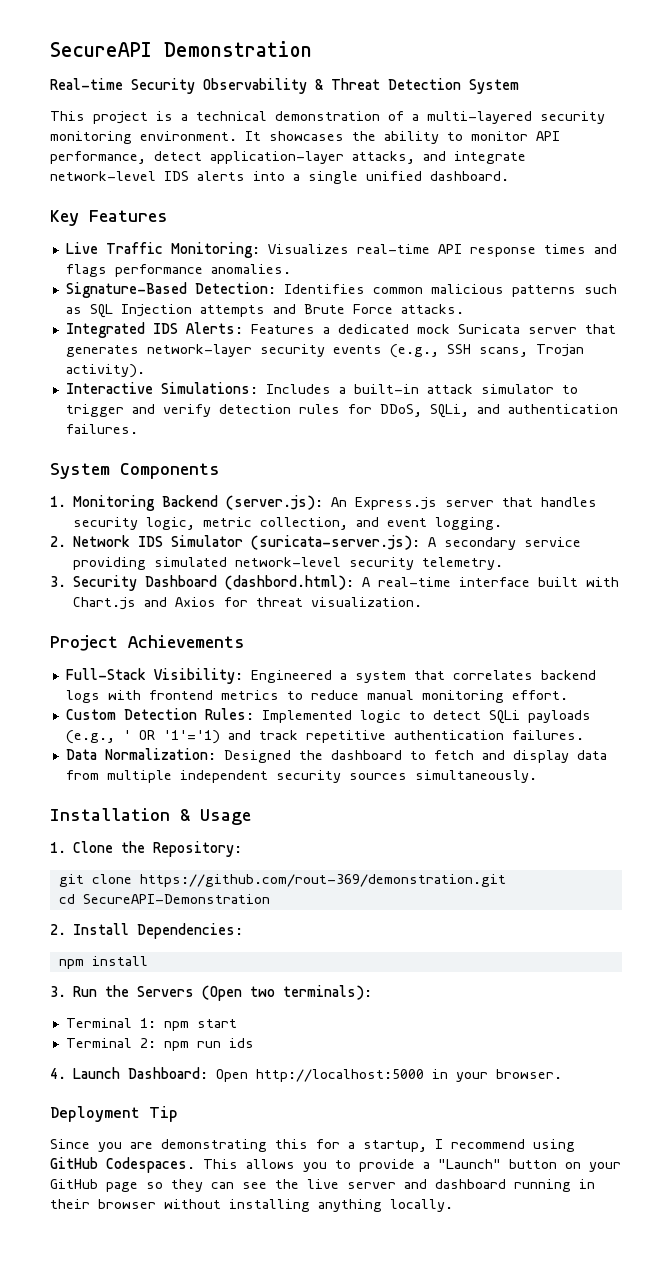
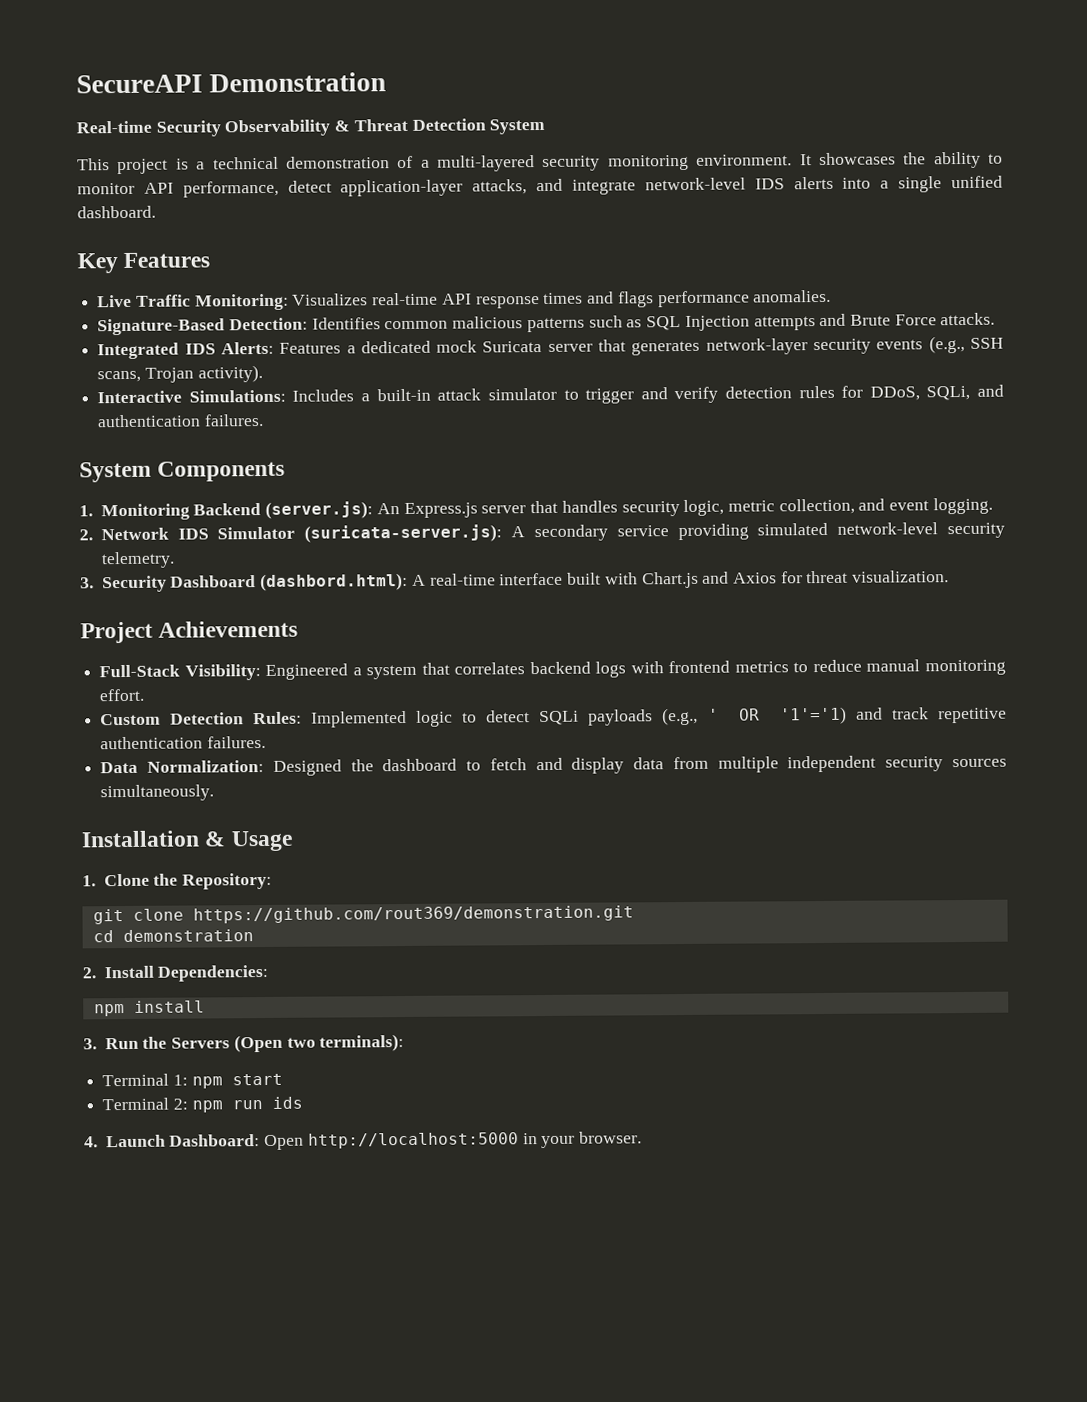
- git clone https://github.com/rout-369/demonstration.git
+ git clone https://github.com/rout369/demonstration.git
- cd SecureAPI-Demonstration
+ cd demonstration
- Deployment Tip
- Since you are demonstrating this for a startup, I recommend using GitHub Codespaces. This allows you to provide a "Launch" button on your GitHub page so they can see the live server and dashboard running in their browser without installing anything locally.

